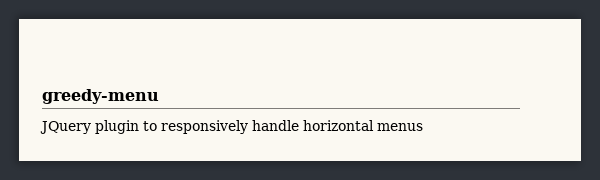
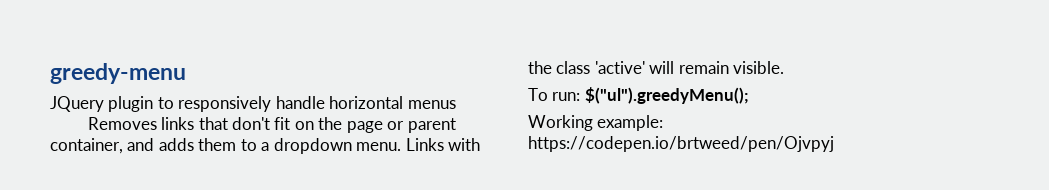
+ Removes links that don't fit on the page or parent container, and adds them to a dropdown menu. Links with the class 'active' will remain visible.
+ To run: $("ul").greedyMenu();
+ Working example: https://codepen.io/brtweed/pen/Ojvpyj

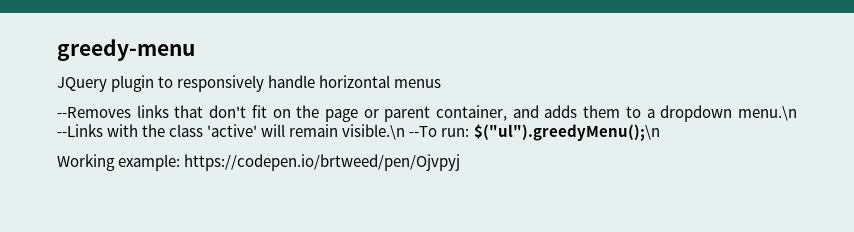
- Removes links that don't fit on the page or parent container, and adds them to a dropdown menu. Links with the class 'active' will remain visible.
- To run: $("ul").greedyMenu();
+ --Removes links that don't fit on the page or parent container, and adds them to a dropdown menu.\n --Links with the class 'active' will remain visible.\n --To run: $("ul").greedyMenu();\n

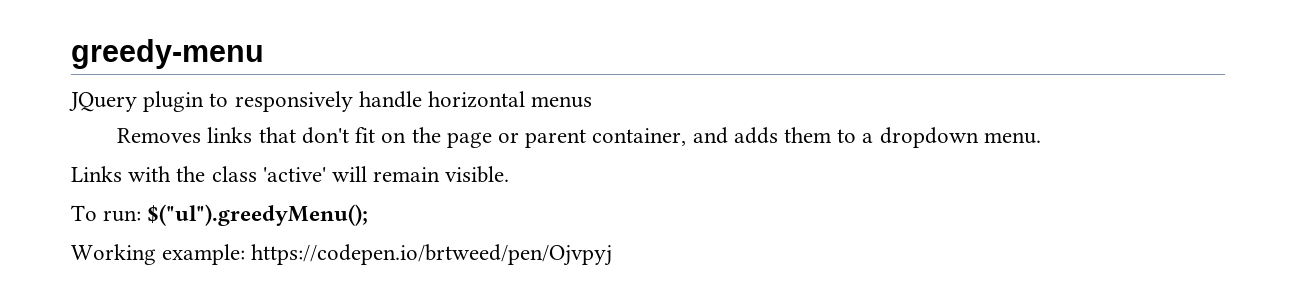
- --Removes links that don't fit on the page or parent container, and adds them to a dropdown menu.\n --Links with the class 'active' will remain visible.\n --To run: $("ul").greedyMenu();\n
+ Removes links that don't fit on the page or parent container, and adds them to a dropdown menu.
+ Links with the class 'active' will remain visible.
+ To run: $("ul").greedyMenu();

